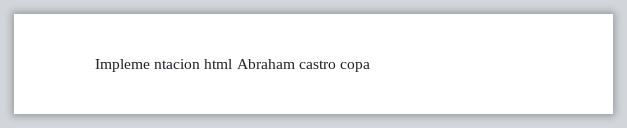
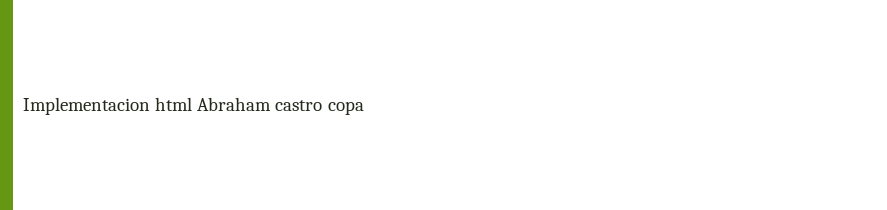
- Impleme ntacion html Abraham castro copa
+ Implementacion html Abraham castro copa

